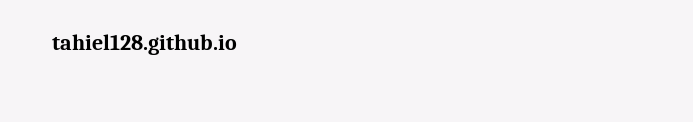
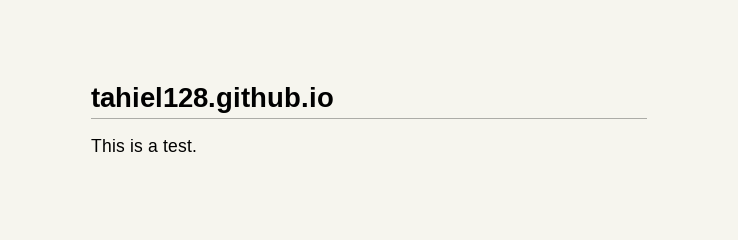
+ This is a test.

